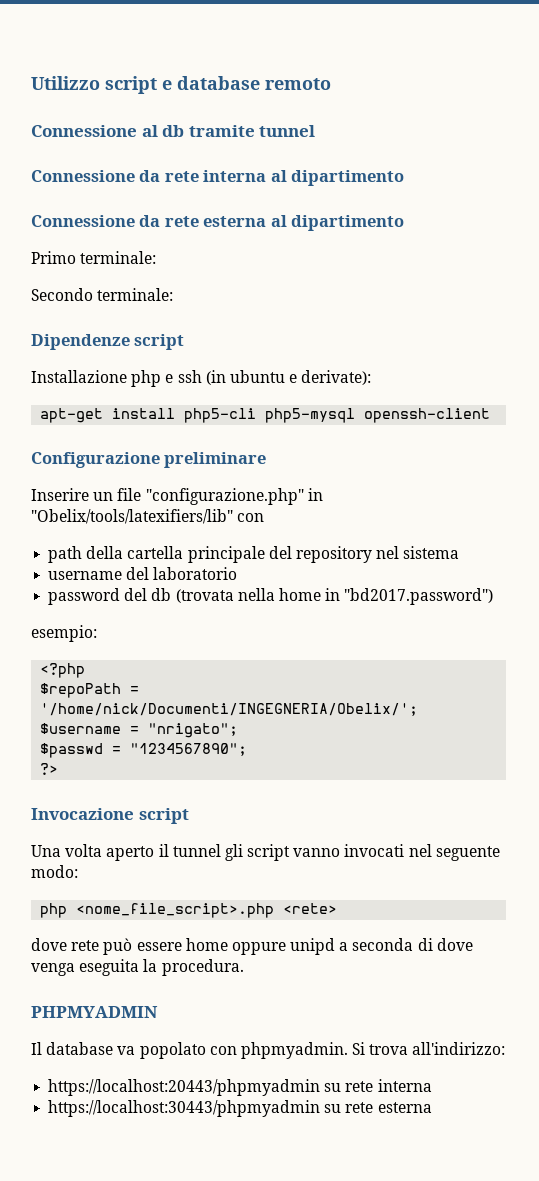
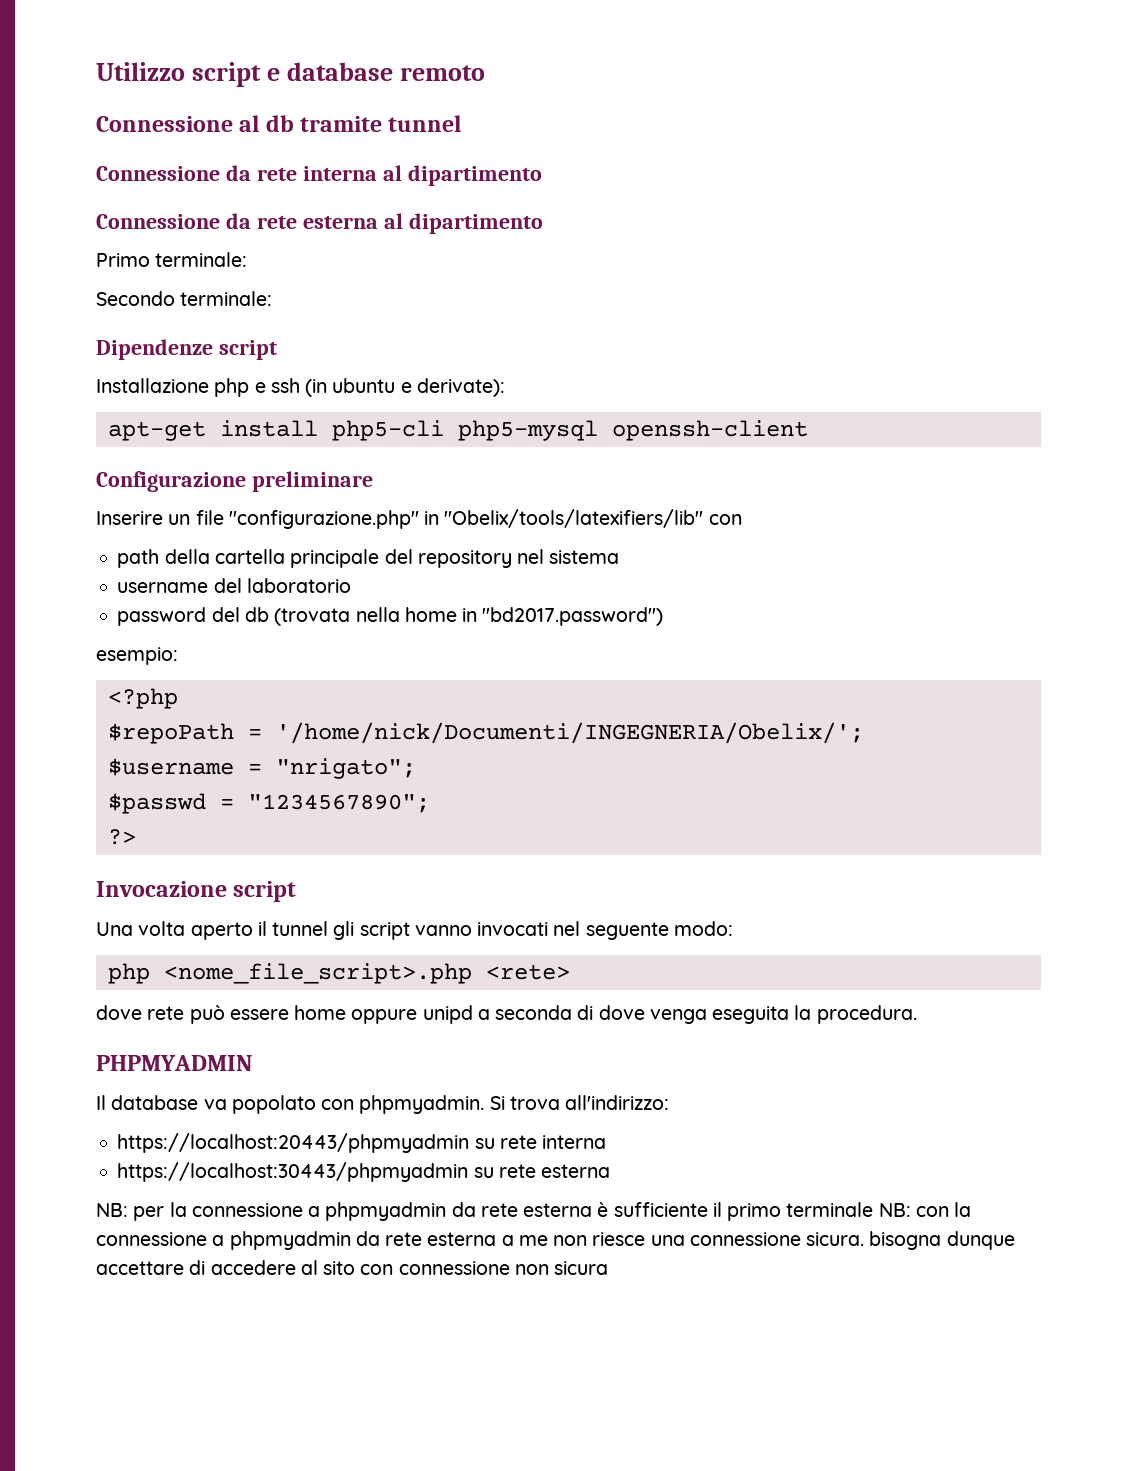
+ NB: per la connessione a phpmyadmin da rete esterna è sufficiente il primo terminale NB: con la connessione a phpmyadmin da rete esterna a me non riesce una connessione sicura. bisogna dunque accettare di accedere al sito con connessione non sicura

